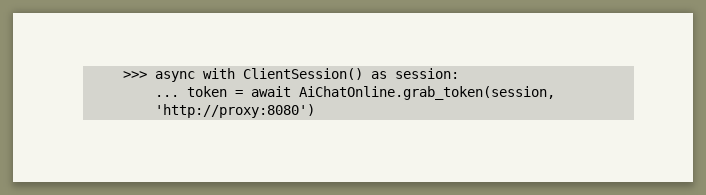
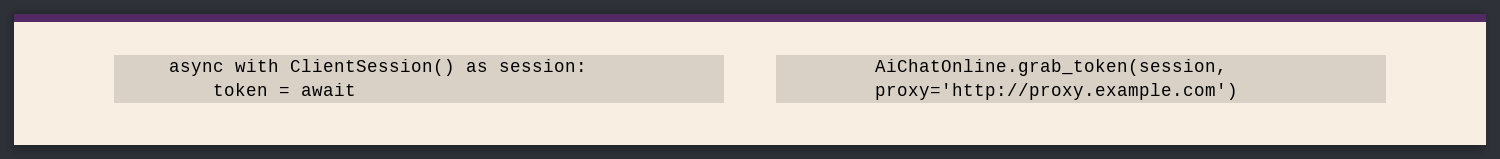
- >>> async with ClientSession() as session:
+ async with ClientSession() as session:
- ... token = await AiChatOnline.grab_token(session, 'http://proxy:8080')
+ token = await AiChatOnline.grab_token(session, proxy='http://proxy.example.com')

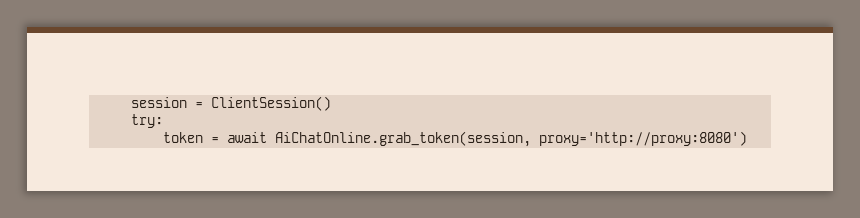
- async with ClientSession() as session:
+ session = ClientSession()
+ try:
- token = await AiChatOnline.grab_token(session, proxy='http://proxy.example.com')
+ token = await AiChatOnline.grab_token(session, proxy='http://proxy:8080')

